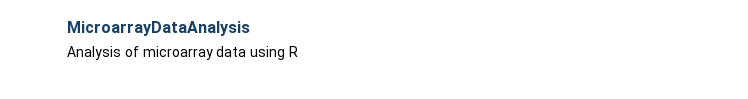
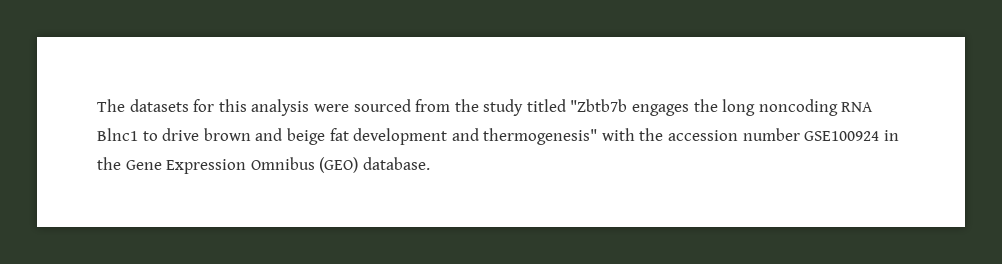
- MicroarrayDataAnalysis
- Analysis of microarray data using R
+ The datasets for this analysis were sourced from the study titled "Zbtb7b engages the long noncoding RNA Blnc1 to drive brown and beige fat development and thermogenesis" with the accession number GSE100924 in the Gene Expression Omnibus (GEO) database.

